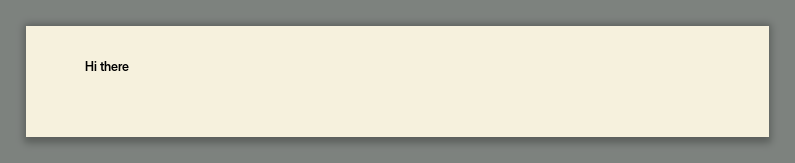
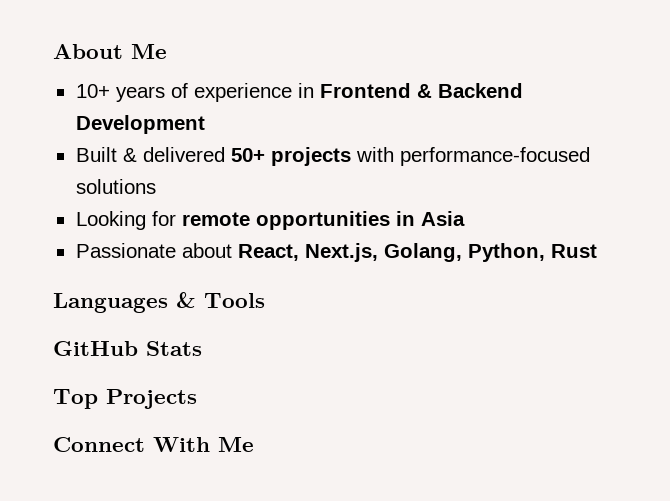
- Hi there
+ About Me
+ 10+ years of experience in Frontend & Backend Development
+ Built & delivered 50+ projects with performance-focused solutions
+ Looking for remote opportunities in Asia
+ Passionate about React, Next.js, Golang, Python, Rust
+ Languages & Tools
+ GitHub Stats
+ Top Projects
+ Connect With Me

